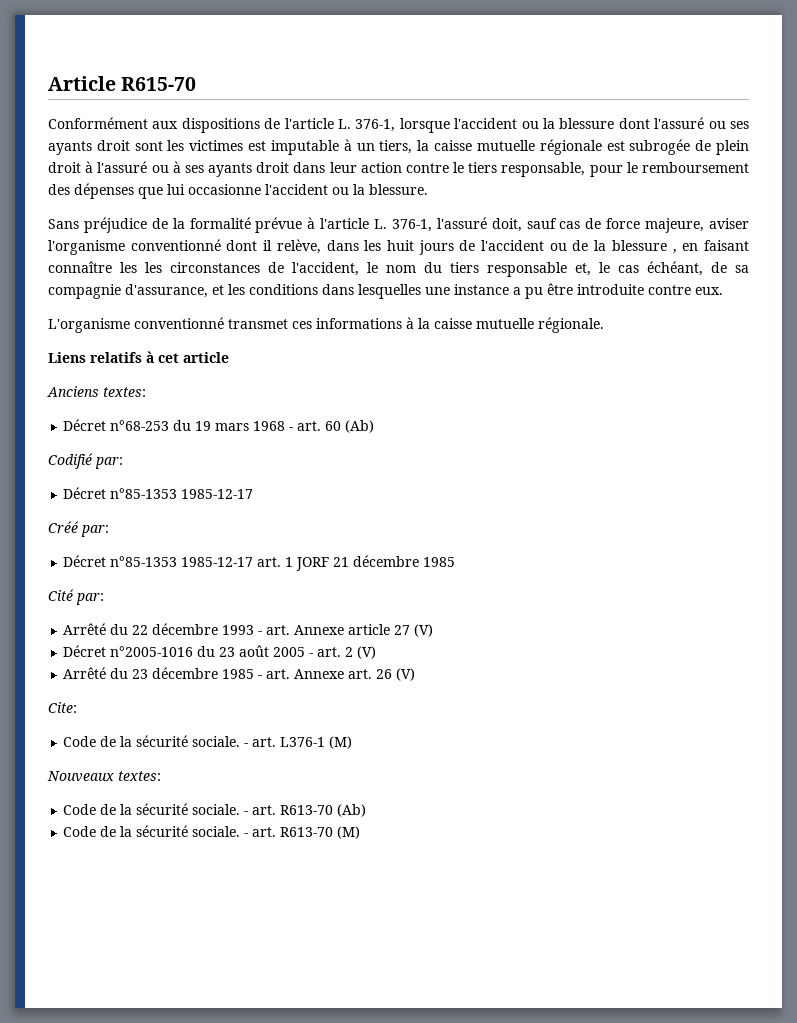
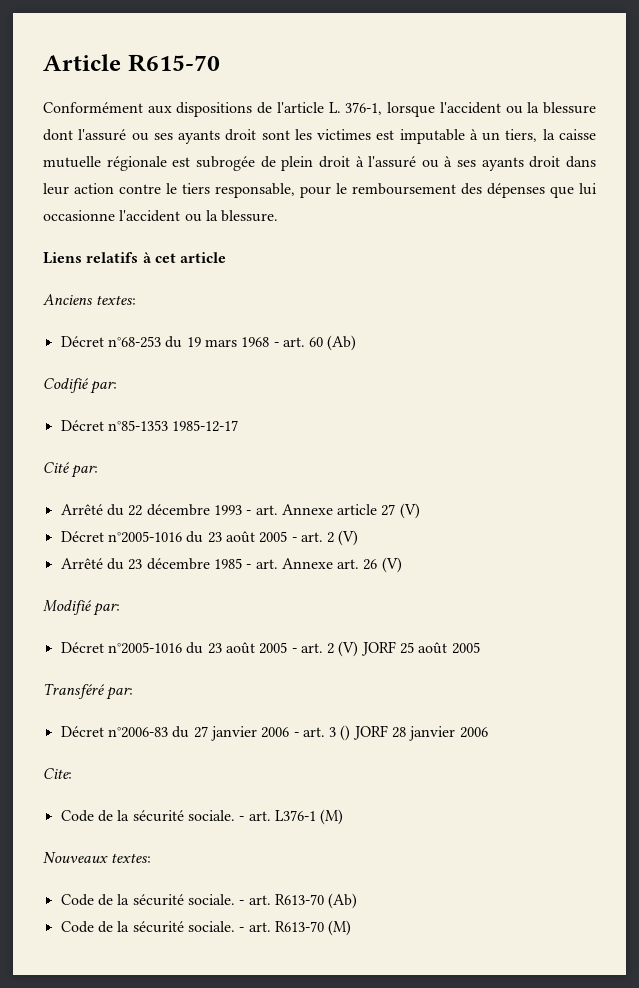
- Sans préjudice de la formalité prévue à l'article L. 376-1, l'assuré doit, sauf cas de force majeure, aviser l'organisme conventionné dont il relève, dans les huit jours de l'accident ou de la blessure , en faisant connaître les les circonstances de l'accident, le nom du tiers responsable et, le cas échéant, de sa compagnie d'assurance, et les conditions dans lesquelles une instance a pu être introduite contre eux.
- L'organisme conventionné transmet ces informations à la caisse mutuelle régionale.
- Créé par:
- Décret n°85-1353 1985-12-17 art. 1 JORF 21 décembre 1985
+ Modifié par:
+ Décret n°2005-1016 du 23 août 2005 - art. 2 (V) JORF 25 août 2005
+ Transféré par:
+ Décret n°2006-83 du 27 janvier 2006 - art. 3 () JORF 28 janvier 2006

